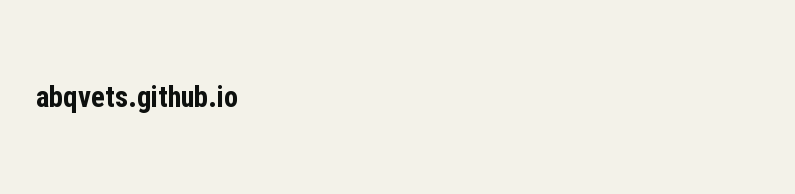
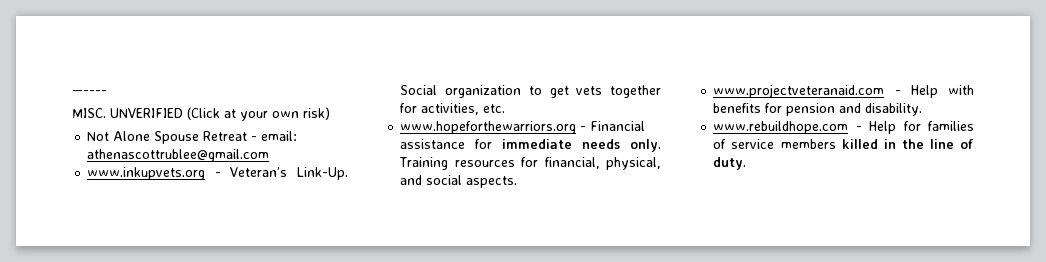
- abqvets.github.io
+ —----
+ MISC. UNVERIFIED (Click at your own risk)
+ Not Alone Spouse Retreat - email: athenascottrublee@gmail.com
+ www.inkupvets.org - Veteran’s Link-Up. Social organization to get vets together for activities, etc.
+ www.hopeforthewarriors.org - Financial assistance for immediate needs only. Training resources for financial, physical, and social aspects.
+ www.projectveteranaid.com - Help with benefits for pension and disability.
+ www.rebuildhope.com - Help for families of service members killed in the line of duty.

